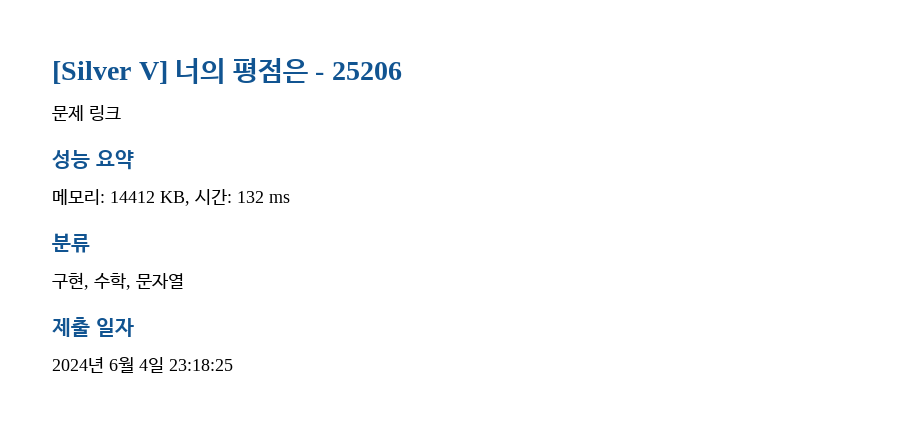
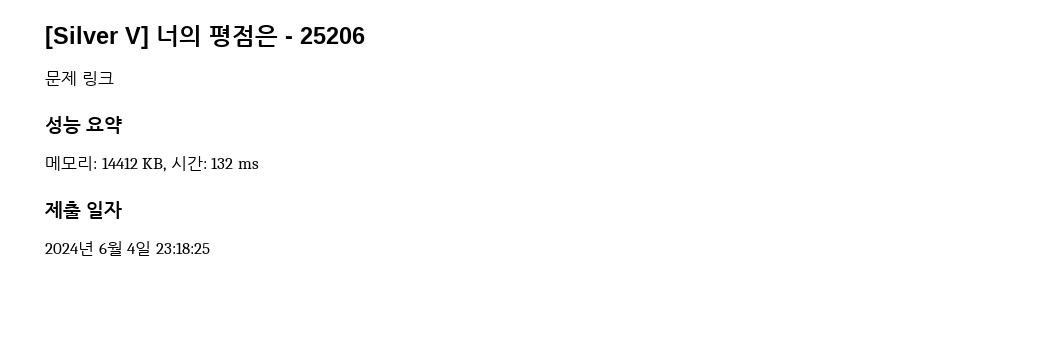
- 분류
- 구현, 수학, 문자열

